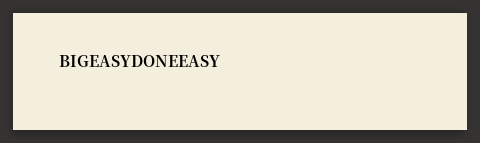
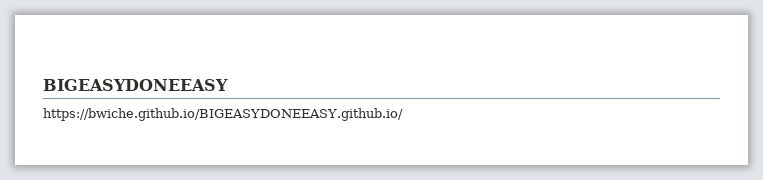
+ https://bwiche.github.io/BIGEASYDONEEASY.github.io/

